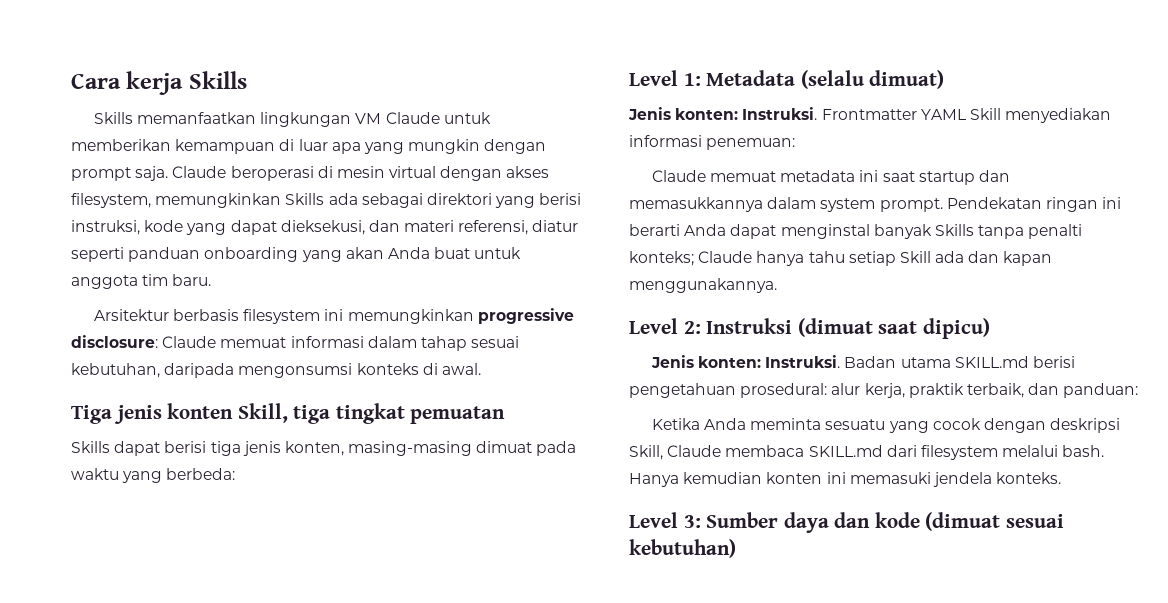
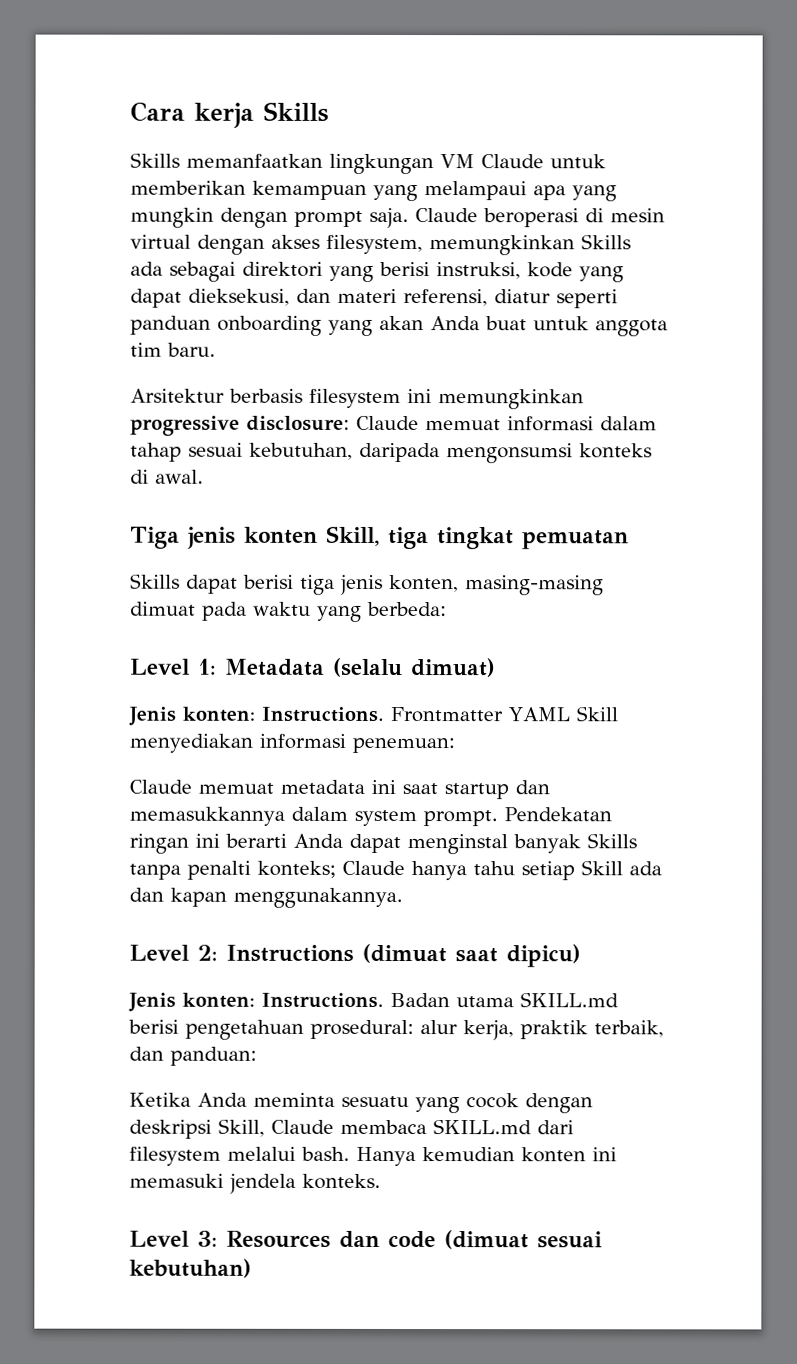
- Skills memanfaatkan lingkungan VM Claude untuk memberikan kemampuan di luar apa yang mungkin dengan prompt saja.
+ Skills memanfaatkan lingkungan VM Claude untuk memberikan kemampuan yang melampaui apa yang mungkin dengan prompt saja.
  Level 1: Metadata (selalu dimuat)
- Jenis konten: Instruksi.
+ Jenis konten: Instructions.
- Level 2: Instruksi (dimuat saat dipicu)
- Jenis konten: Instruksi.
+ Level 2: Instructions (dimuat saat dipicu)
+ Jenis konten: Instructions.
- Level 3: Sumber daya dan kode (dimuat sesuai kebutuhan)
+ Level 3: Resources dan code (dimuat sesuai kebutuhan)

